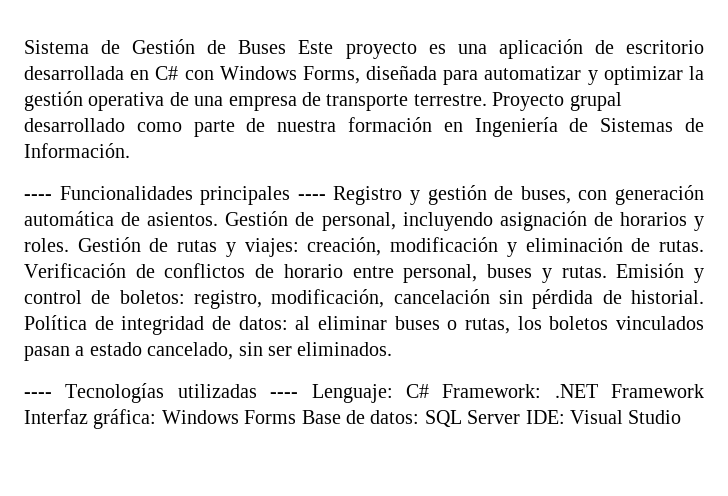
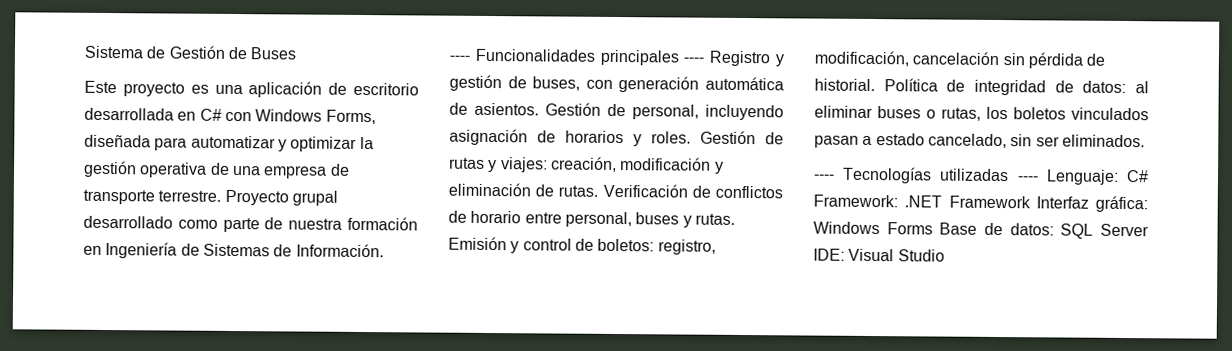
- Sistema de Gestión de Buses Este proyecto es una aplicación de escritorio desarrollada en C# con Windows Forms, diseñada para automatizar y optimizar la gestión operativa de una empresa de transporte terrestre.
+ Sistema de Gestión de Buses
+ Este proyecto es una aplicación de escritorio desarrollada en C# con Windows Forms, diseñada para automatizar y optimizar la gestión operativa de una empresa de transporte terrestre.

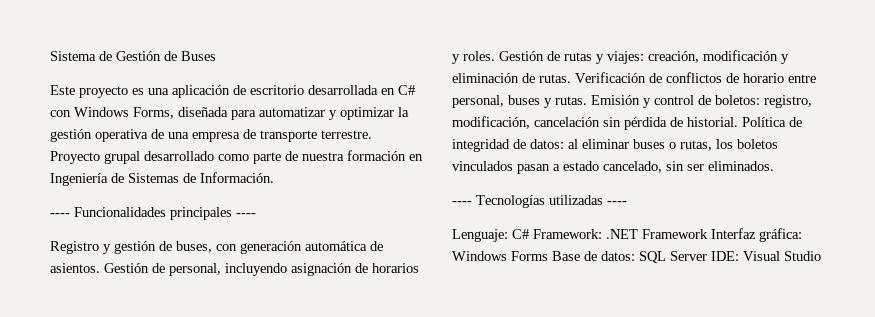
- ---- Funcionalidades principales ---- Registro y gestión de buses, con generación automática de asientos.
+ ---- Funcionalidades principales ----
+ Registro y gestión de buses, con generación automática de asientos.
- ---- Tecnologías utilizadas ---- Lenguaje: C# Framework: .NET Framework Interfaz gráfica: Windows Forms Base de datos: SQL Server IDE: Visual Studio
+ ---- Tecnologías utilizadas ----
+ Lenguaje: C# Framework: .NET Framework Interfaz gráfica: Windows Forms Base de datos: SQL Server IDE: Visual Studio

